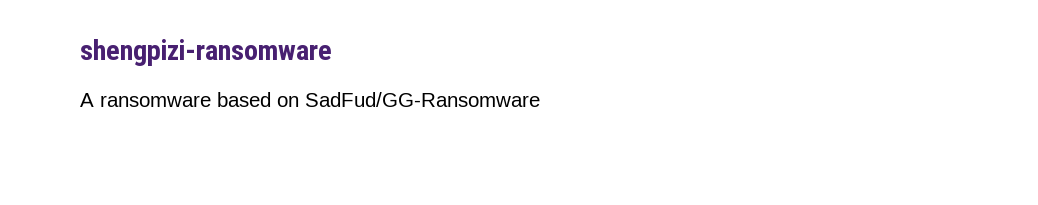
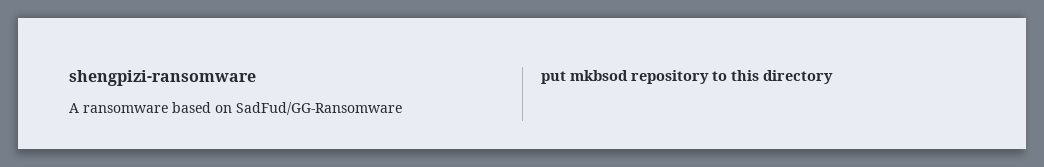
+ put mkbsod repository to this directory

